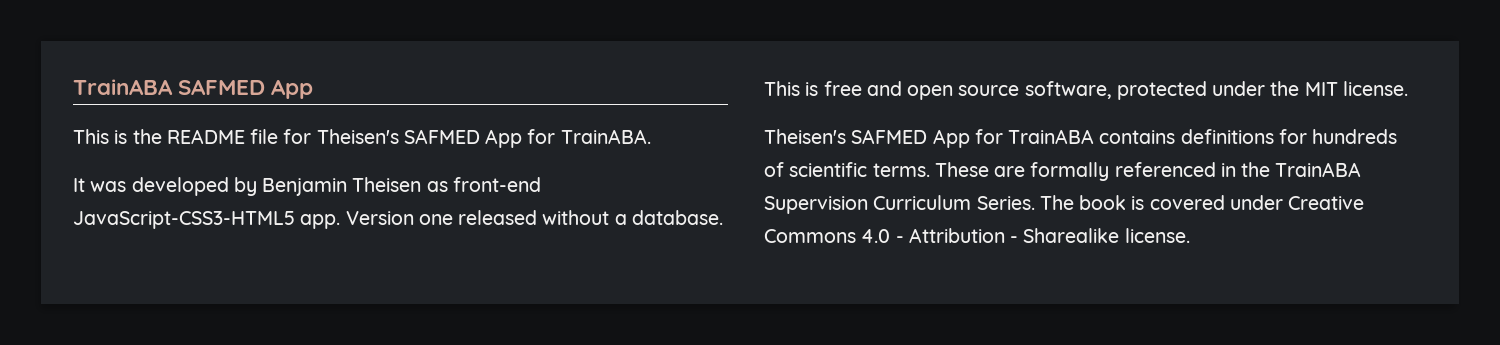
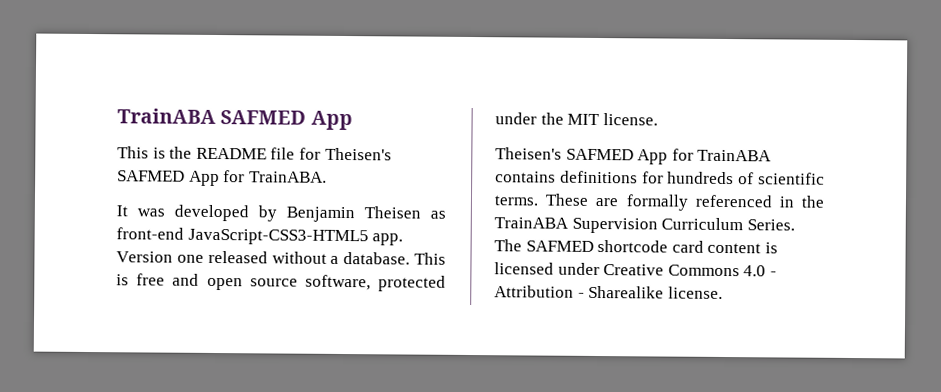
- The book is covered under Creative Commons 4.0 - Attribution - Sharealike license.
+ The SAFMED shortcode card content is licensed under Creative Commons 4.0 - Attribution - Sharealike license.

